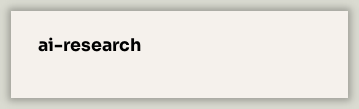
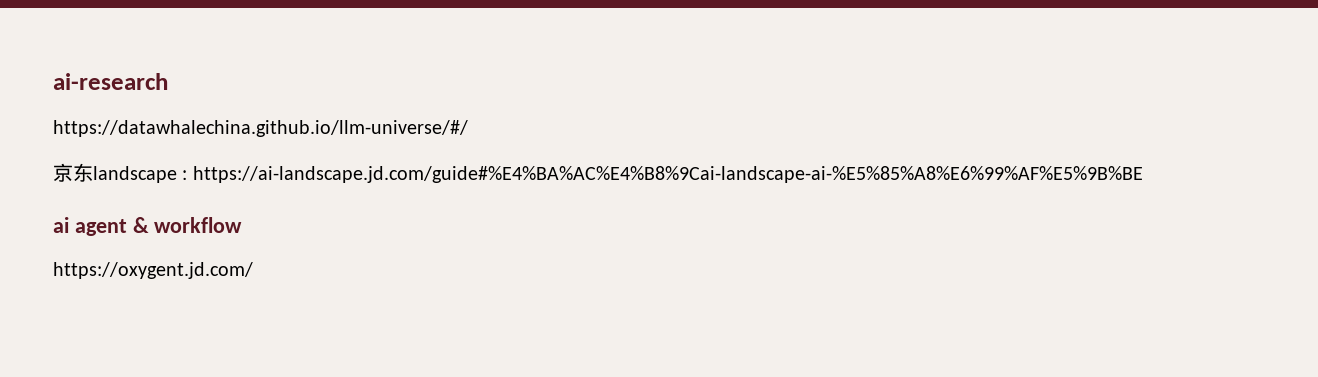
+ https://datawhalechina.github.io/llm-universe/#/
+ 京东landscape : https://ai-landscape.jd.com/guide#%E4%BA%AC%E4%B8%9Cai-landscape-ai-%E5%85%A8%E6%99%AF%E5%9B%BE
+ ai agent & workflow
+ https://oxygent.jd.com/

